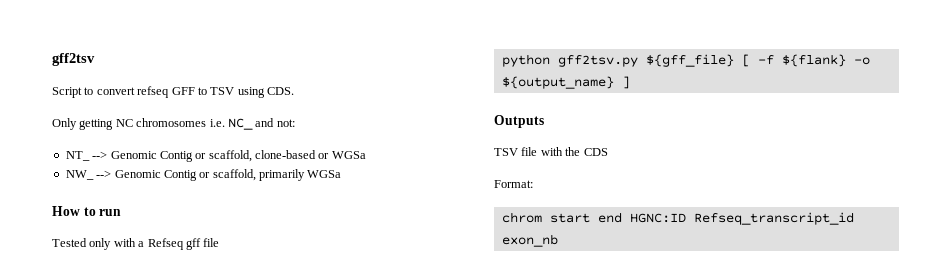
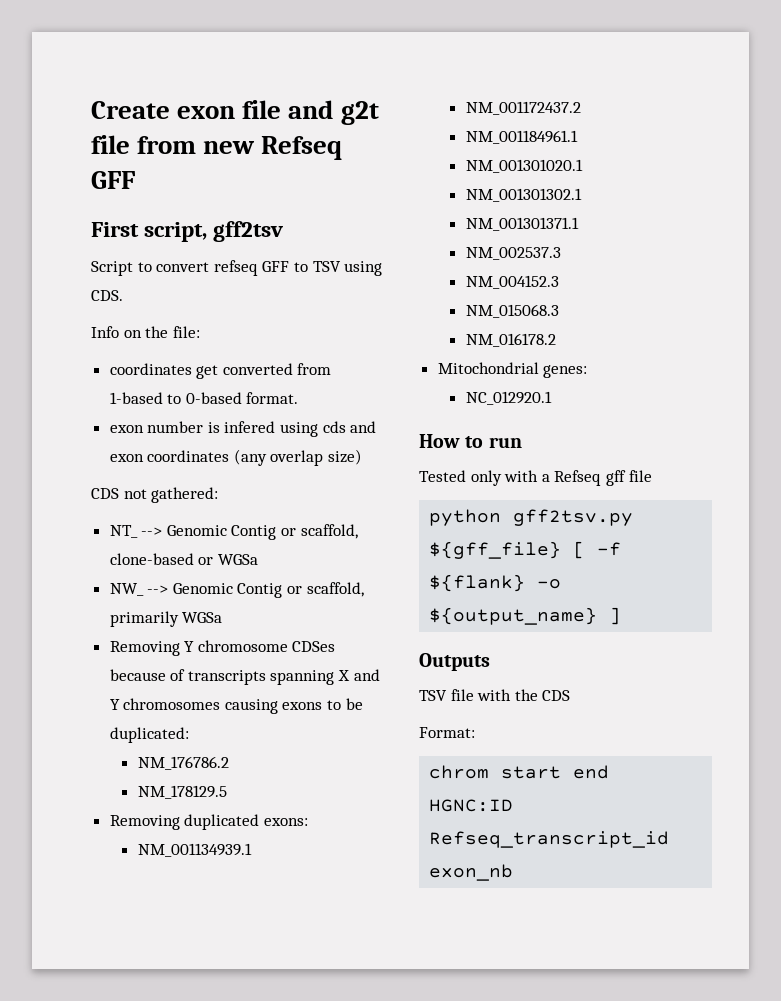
- gff2tsv
+ Create exon file and g2t file from new Refseq GFF
+ First script, gff2tsv
- Only getting NC chromosomes i.e. NC_ and not:
+ Info on the file:
+ coordinates get converted from 1-based to 0-based format.
+ exon number is infered using cds and exon coordinates (any overlap size)
+ CDS not gathered:
+ Removing Y chromosome CDSes because of transcripts spanning X and Y chromosomes causing exons to be duplicated:
+ NM_176786.2
+ NM_178129.5
+ Removing duplicated exons:
+ NM_001134939.1
+ NM_001172437.2
+ NM_001184961.1
+ NM_001301020.1
+ NM_001301302.1
+ NM_001301371.1
+ NM_002537.3
+ NM_004152.3
+ NM_015068.3
+ NM_016178.2
+ Mitochondrial genes:
+ NC_012920.1

